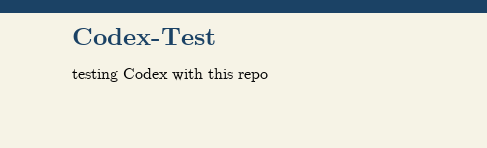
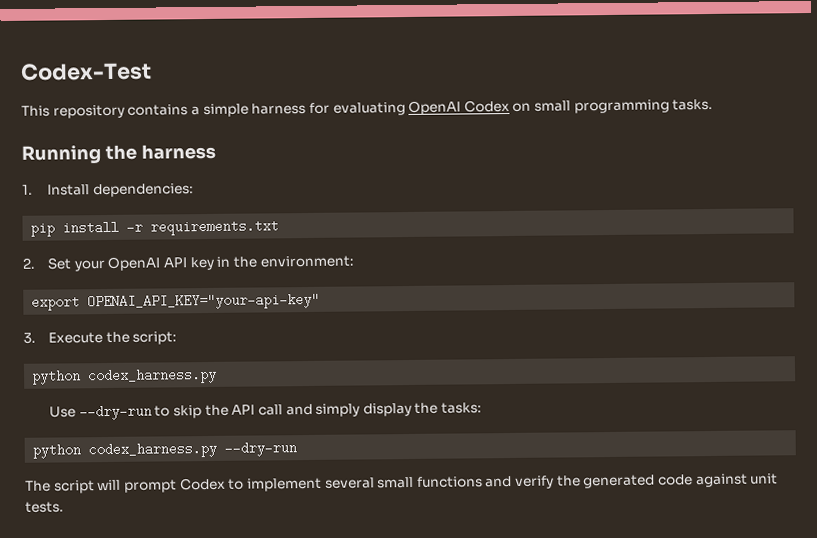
- testing Codex with this repo
+ This repository contains a simple harness for evaluating OpenAI Codex on small programming tasks.
+ Running the harness
+ 1. Install dependencies:
+ pip install -r requirements.txt
+ 2. Set your OpenAI API key in the environment:
+ export OPENAI_API_KEY="your-api-key"
+ 3. Execute the script:
+ python codex_harness.py
+ Use --dry-run to skip the API call and simply display the tasks:
+ python codex_harness.py --dry-run
+ The script will prompt Codex to implement several small functions and verify the generated code against unit tests.

